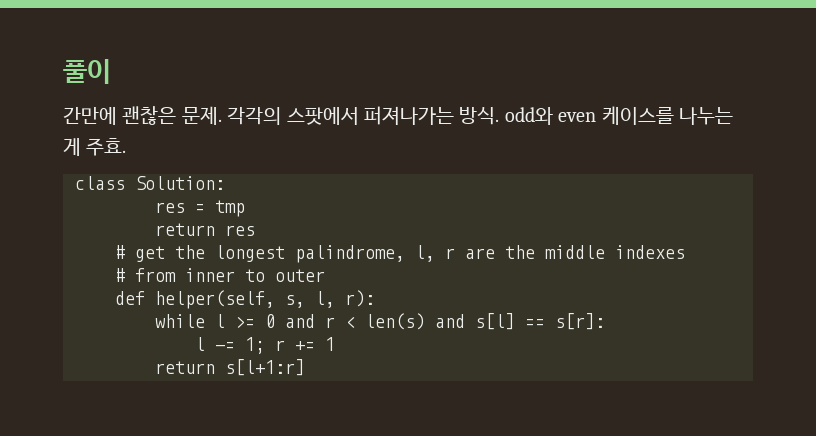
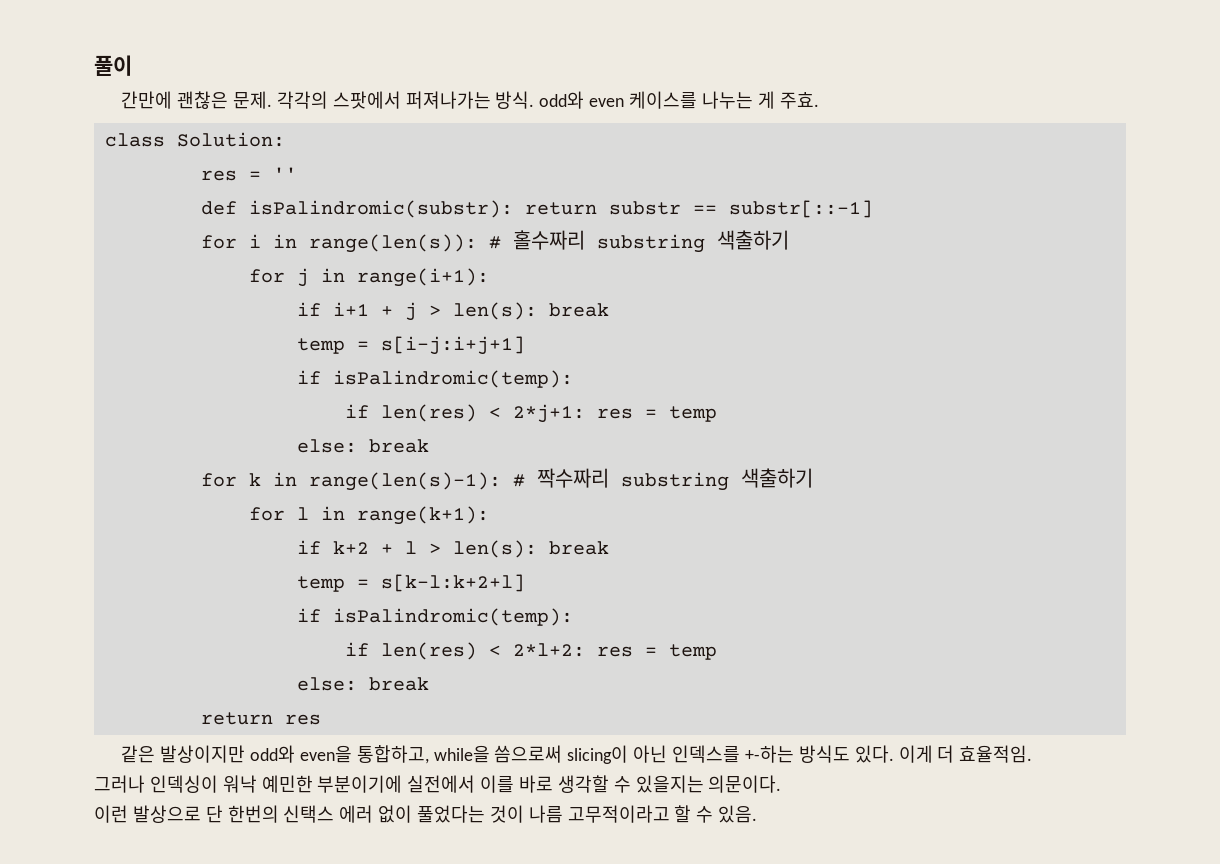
- res = tmp
+ res = ''
+ def isPalindromic(substr): return substr == substr[::-1]
+ for i in range(len(s)): # 홀수짜리 substring 색출하기
+ for j in range(i+1):
+ if i+1 + j > len(s): break
+ temp = s[i-j:i+j+1]
+ if isPalindromic(temp):
+ if len(res) < 2*j+1: res = temp
+ else: break
+ for k in range(len(s)-1): # 짝수짜리 substring 색출하기
+ for l in range(k+1):
+ if k+2 + l > len(s): break
+ temp = s[k-l:k+2+l]
+ if isPalindromic(temp):
+ if len(res) < 2*l+2: res = temp
+ else: break
  return res
- # get the longest palindrome, l, r are the middle indexes
- # from inner to outer
- def helper(self, s, l, r):
- while l >= 0 and r < len(s) and s[l] == s[r]:
- l -= 1; r += 1
- return s[l+1:r]
+ 같은 발상이지만 odd와 even을 통합하고, while을 씀으로써 slicing이 아닌 인덱스를 +-하는 방식도 있다. 이게 더 효율적임.
+ 그러나 인덱싱이 워낙 예민한 부분이기에 실전에서 이를 바로 생각할 수 있을지는 의문이다.
+ 이런 발상으로 단 한번의 신택스 에러 없이 풀었다는 것이 나름 고무적이라고 할 수 있음.

